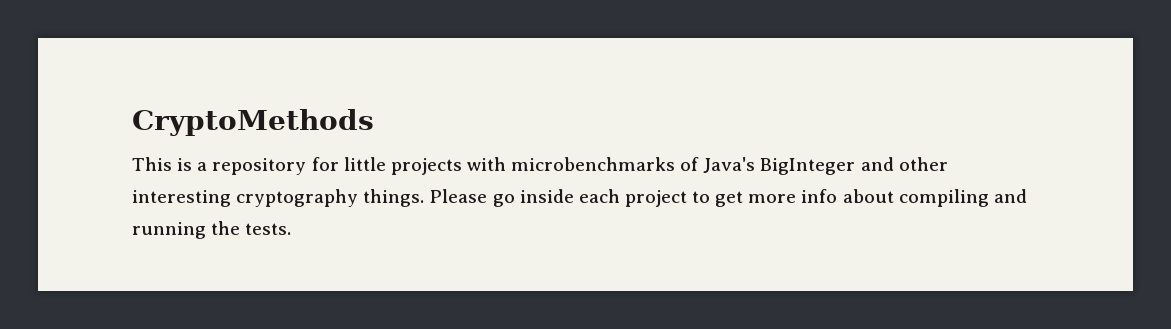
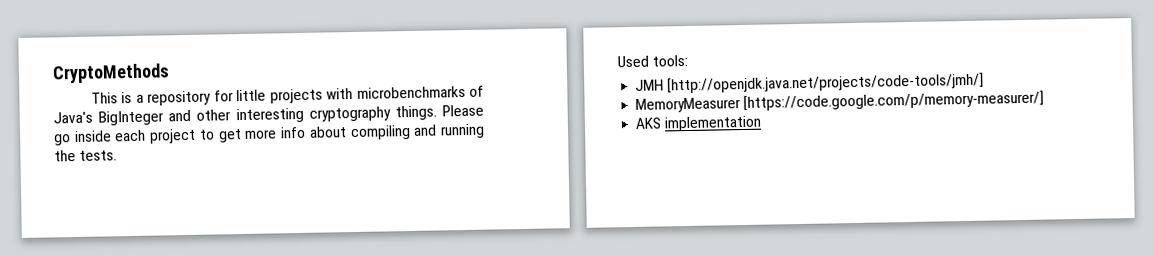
+ Used tools:
+ JMH [http://openjdk.java.net/projects/code-tools/jmh/]
+ MemoryMeasurer [https://code.google.com/p/memory-measurer/]
+ AKS implementation

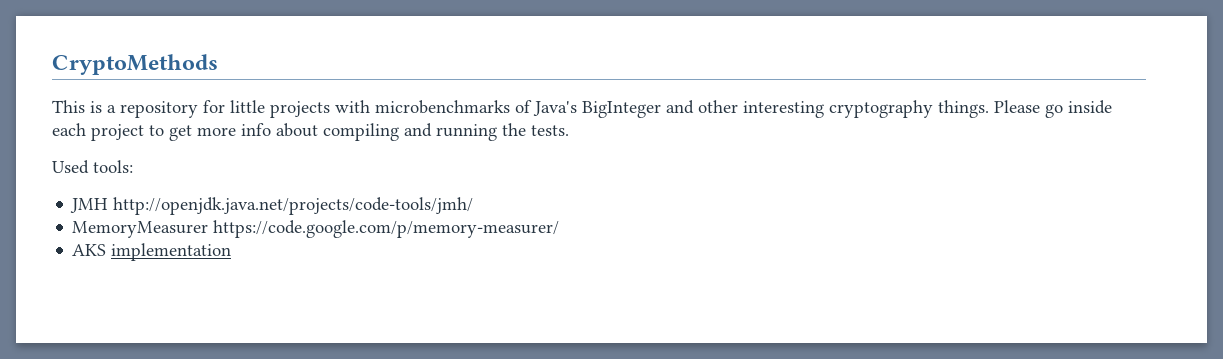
- JMH [http://openjdk.java.net/projects/code-tools/jmh/]
+ JMH http://openjdk.java.net/projects/code-tools/jmh/
- MemoryMeasurer [https://code.google.com/p/memory-measurer/]
+ MemoryMeasurer https://code.google.com/p/memory-measurer/

